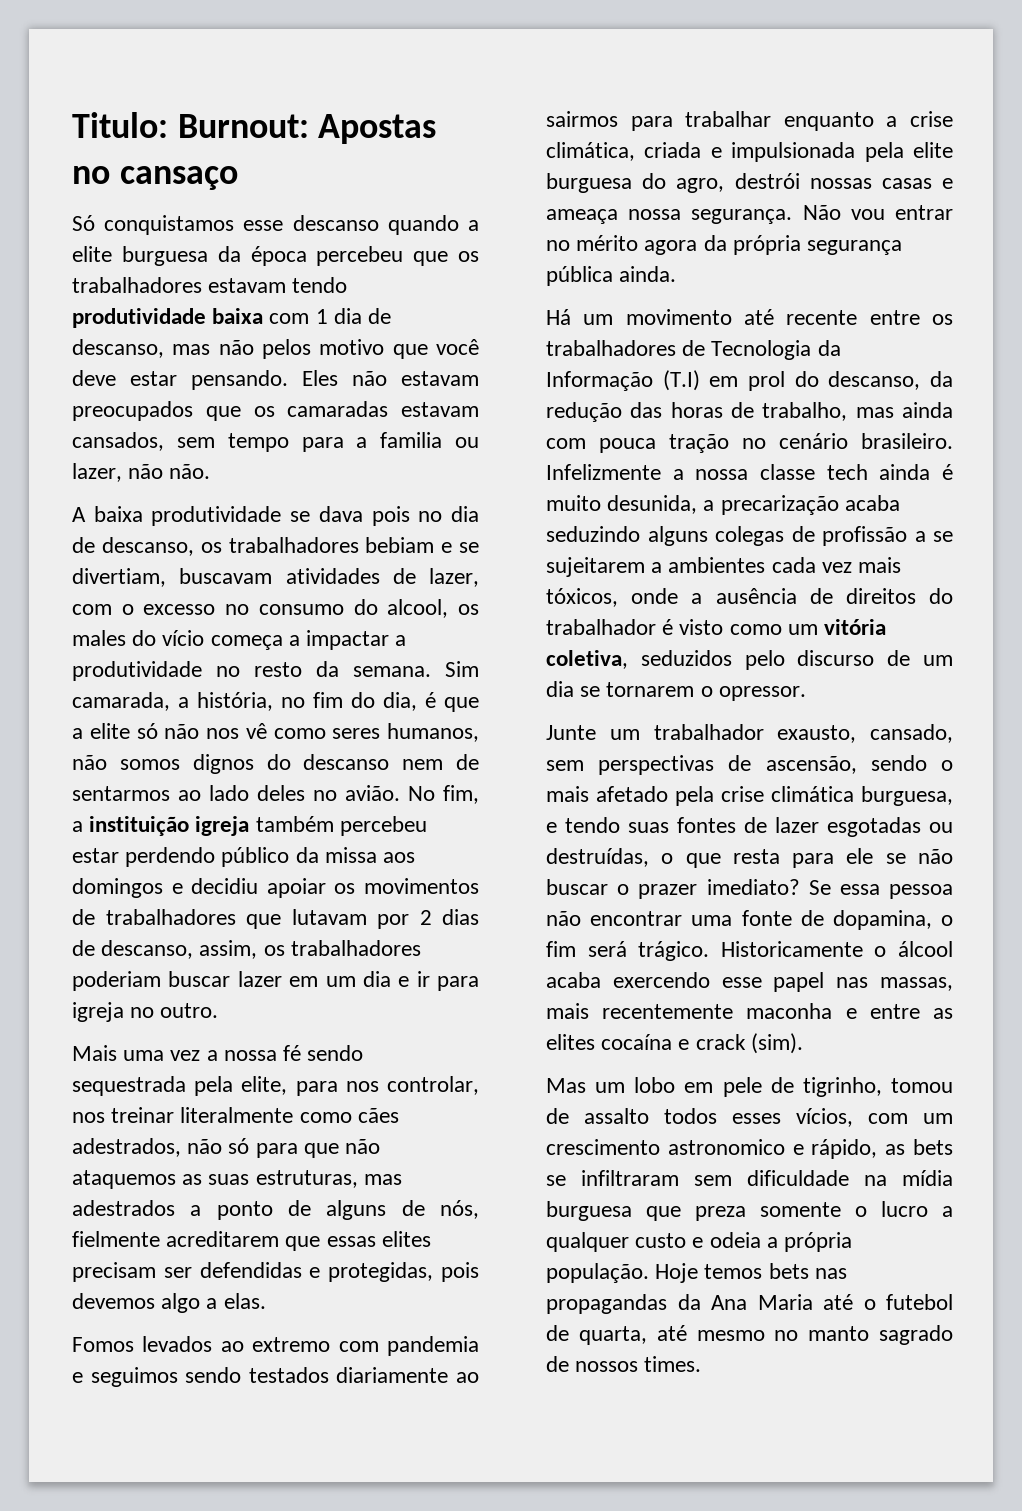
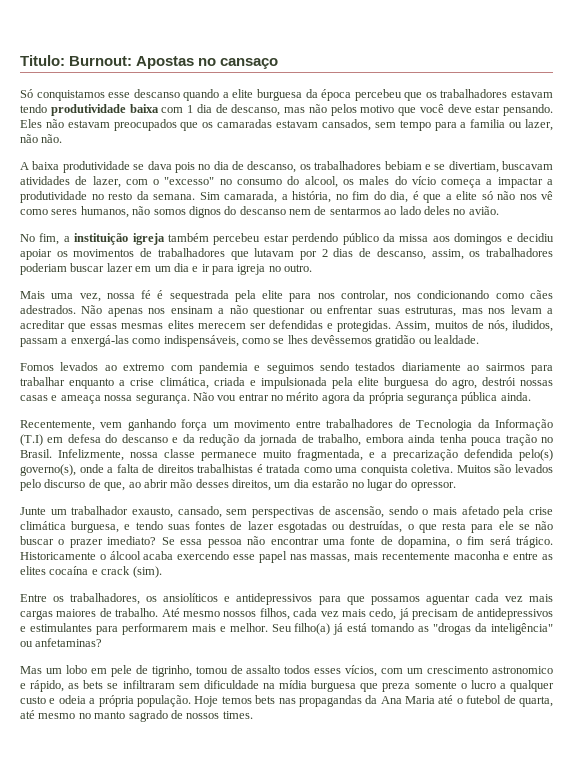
- A baixa produtividade se dava pois no dia de descanso, os trabalhadores bebiam e se divertiam, buscavam atividades de lazer, com o excesso no consumo do alcool, os males do vício começa a impactar a produtividade no resto da semana.
+ A baixa produtividade se dava pois no dia de descanso, os trabalhadores bebiam e se divertiam, buscavam atividades de lazer, com o "excesso" no consumo do alcool, os males do vício começa a impactar a produtividade no resto da semana.
- Sim camarada, a história, no fim do dia, é que a elite só não nos vê como seres humanos, não somos dignos do descanso nem de sentarmos ao lado deles no avião. No fim, a instituição igreja também percebeu estar perdendo público da missa aos domingos e decidiu apoiar os movimentos de trabalhadores que lutavam por 2 dias de descanso, assim, os trabalhadores poderiam buscar lazer em um dia e ir para igreja no outro.
+ Sim camarada, a história, no fim do dia, é que a elite só não nos vê como seres humanos, não somos dignos do descanso nem de sentarmos ao lado deles no avião.
+ No fim, a instituição igreja também percebeu estar perdendo público da missa aos domingos e decidiu apoiar os movimentos de trabalhadores que lutavam por 2 dias de descanso, assim, os trabalhadores poderiam buscar lazer em um dia e ir para igreja no outro.
- Mais uma vez a nossa fé sendo sequestrada pela elite, para nos controlar, nos treinar literalmente como cães adestrados, não só para que não ataquemos as suas estruturas, mas adestrados a ponto de alguns de nós, fielmente acreditarem que essas elites precisam ser defendidas e protegidas, pois devemos algo a elas.
+ Mais uma vez, nossa fé é sequestrada pela elite para nos controlar, nos condicionando como cães adestrados. Não apenas nos ensinam a não questionar ou enfrentar suas estruturas, mas nos levam a acreditar que essas mesmas elites merecem ser defendidas e protegidas. Assim, muitos de nós, iludidos, passam a enxergá-las como indispensáveis, como se lhes devêssemos gratidão ou lealdade.
- Há um movimento até recente entre os trabalhadores de Tecnologia da Informação (T.I) em prol do descanso, da redução das horas de trabalho, mas ainda com pouca tração no cenário brasileiro. Infelizmente a nossa classe tech ainda é muito desunida, a precarização acaba seduzindo alguns colegas de profissão a se sujeitarem a ambientes cada vez mais tóxicos, onde a ausência de direitos do trabalhador é visto como um vitória coletiva, seduzidos pelo discurso de um dia se tornarem o opressor.
+ Recentemente, vem ganhando força um movimento entre trabalhadores de Tecnologia da Informação (T.I) em defesa do descanso e da redução da jornada de trabalho, embora ainda tenha pouca tração no Brasil. Infelizmente, nossa classe permanece muito fragmentada, e a precarização defendida pelo(s) governo(s), onde a falta de direitos trabalhistas é tratada como uma conquista coletiva. Muitos são levados pelo discurso de que, ao abrir mão desses direitos, um dia estarão no lugar do opressor.
+ Entre os trabalhadores, os ansiolíticos e antidepressivos para que possamos aguentar cada vez mais cargas maiores de trabalho. Até mesmo nossos filhos, cada vez mais cedo, já precisam de antidepressivos e estimulantes para performarem mais e melhor. Seu filho(a) já está tomando as "drogas da inteligência" ou anfetaminas?

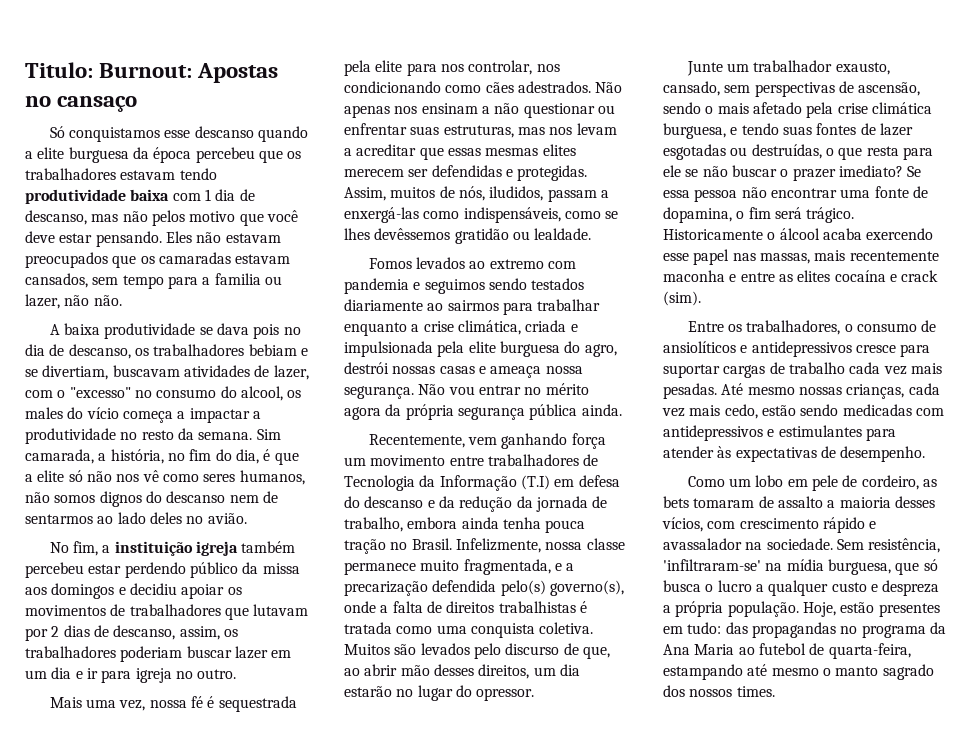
- Entre os trabalhadores, os ansiolíticos e antidepressivos para que possamos aguentar cada vez mais cargas maiores de trabalho. Até mesmo nossos filhos, cada vez mais cedo, já precisam de antidepressivos e estimulantes para performarem mais e melhor. Seu filho(a) já está tomando as "drogas da inteligência" ou anfetaminas?
- Mas um lobo em pele de tigrinho, tomou de assalto todos esses vícios, com um crescimento astronomico e rápido, as bets se infiltraram sem dificuldade na mídia burguesa que preza somente o lucro a qualquer custo e odeia a própria população.
+ Entre os trabalhadores, o consumo de ansiolíticos e antidepressivos cresce para suportar cargas de trabalho cada vez mais pesadas. Até mesmo nossas crianças, cada vez mais cedo, estão sendo medicadas com antidepressivos e estimulantes para atender às expectativas de desempenho.
+ Como um lobo em pele de cordeiro, as bets tomaram de assalto a maioria desses vícios, com crescimento rápido e avassalador na sociedade. Sem resistência, 'infiltraram-se' na mídia burguesa, que só busca o lucro a qualquer custo e despreza a própria população.
- Hoje temos bets nas propagandas da Ana Maria até o futebol de quarta, até mesmo no manto sagrado de nossos times.
+ Hoje, estão presentes em tudo: das propagandas no programa da Ana Maria ao futebol de quarta-feira, estampando até mesmo o manto sagrado dos nossos times.

